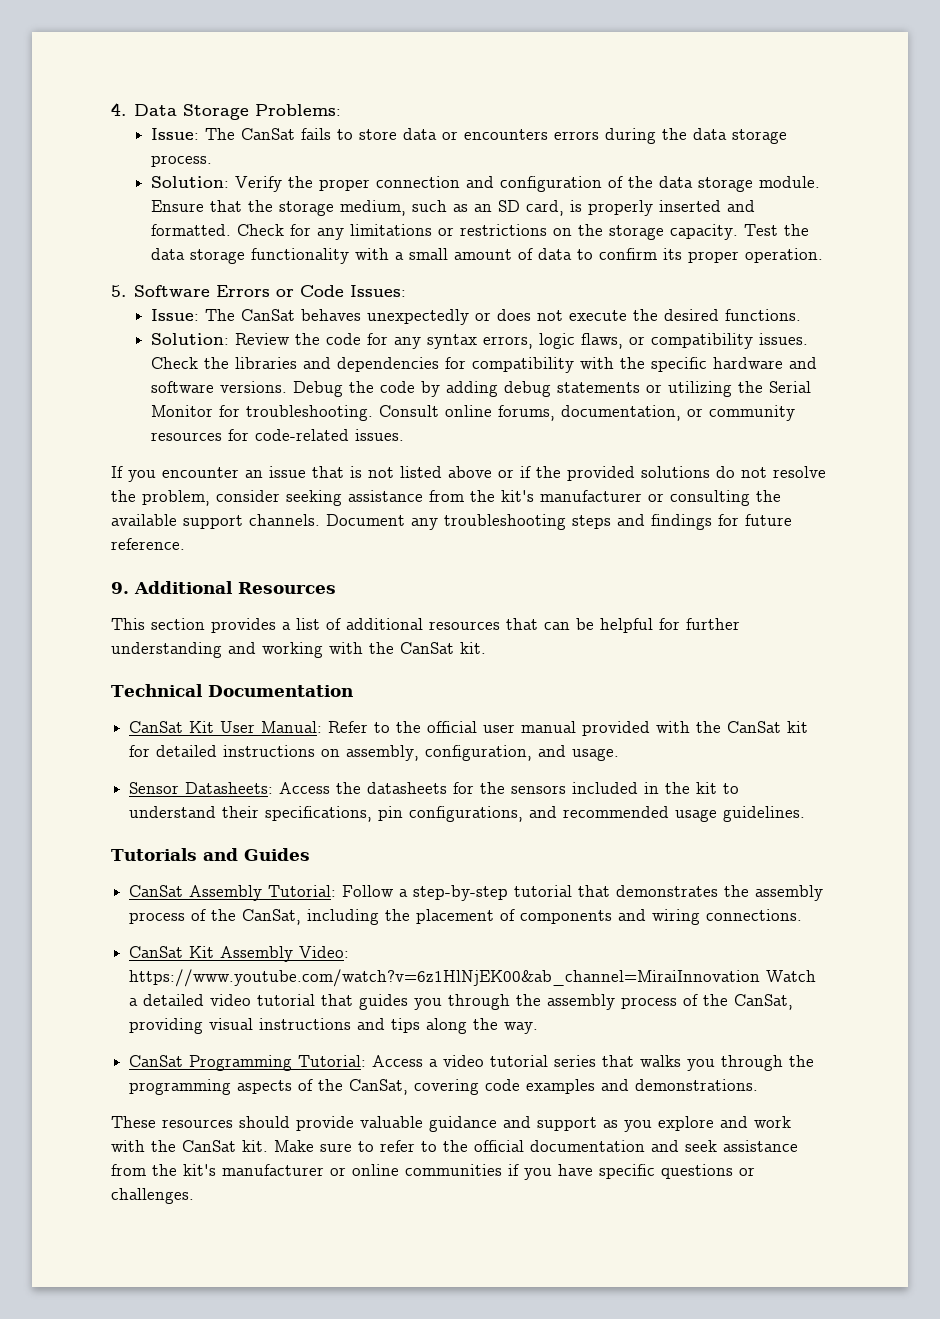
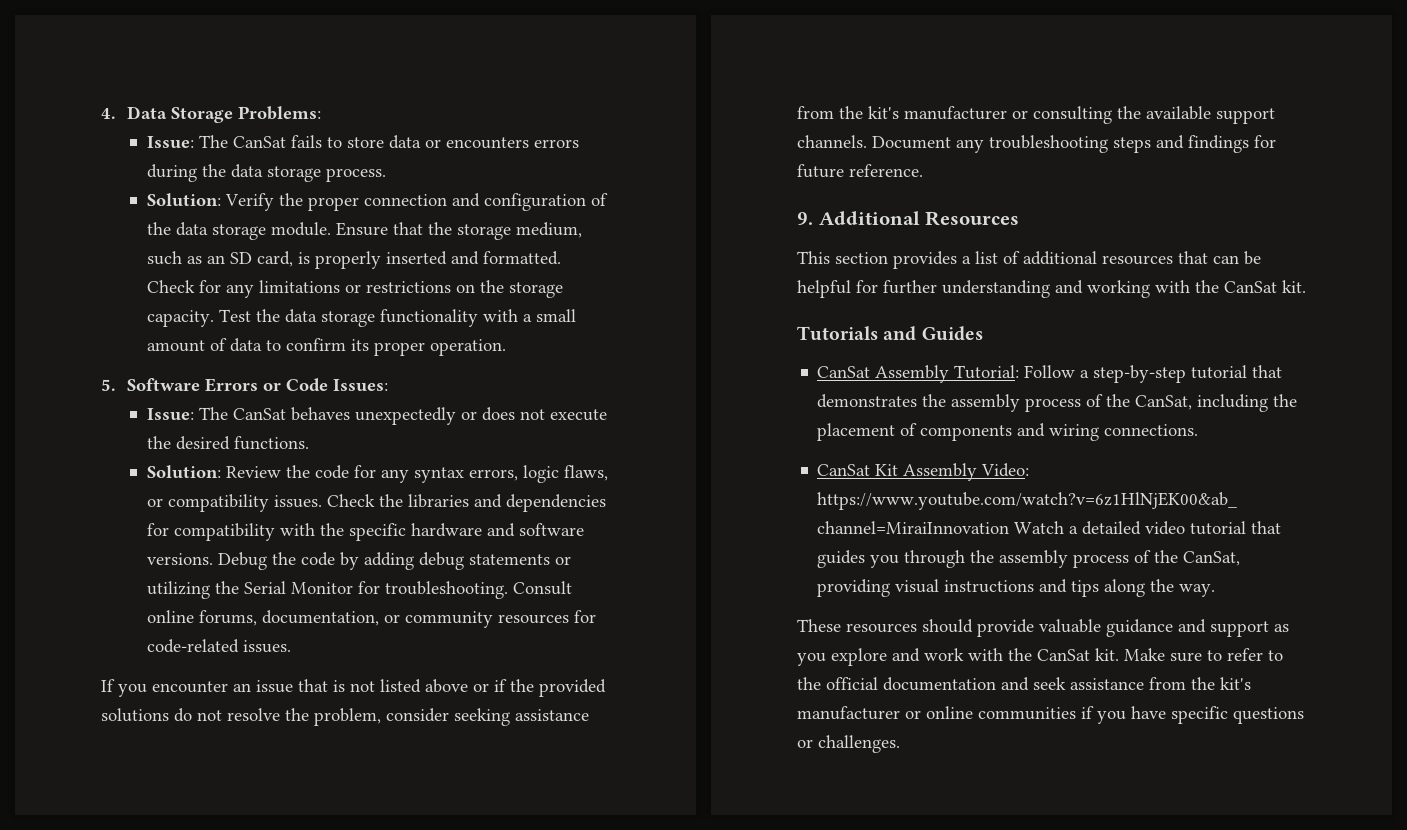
- Technical Documentation
- CanSat Kit User Manual: Refer to the official user manual provided with the CanSat kit for detailed instructions on assembly, configuration, and usage.
- Sensor Datasheets: Access the datasheets for the sensors included in the kit to understand their specifications, pin configurations, and recommended usage guidelines.
- CanSat Programming Tutorial: Access a video tutorial series that walks you through the programming aspects of the CanSat, covering code examples and demonstrations.

